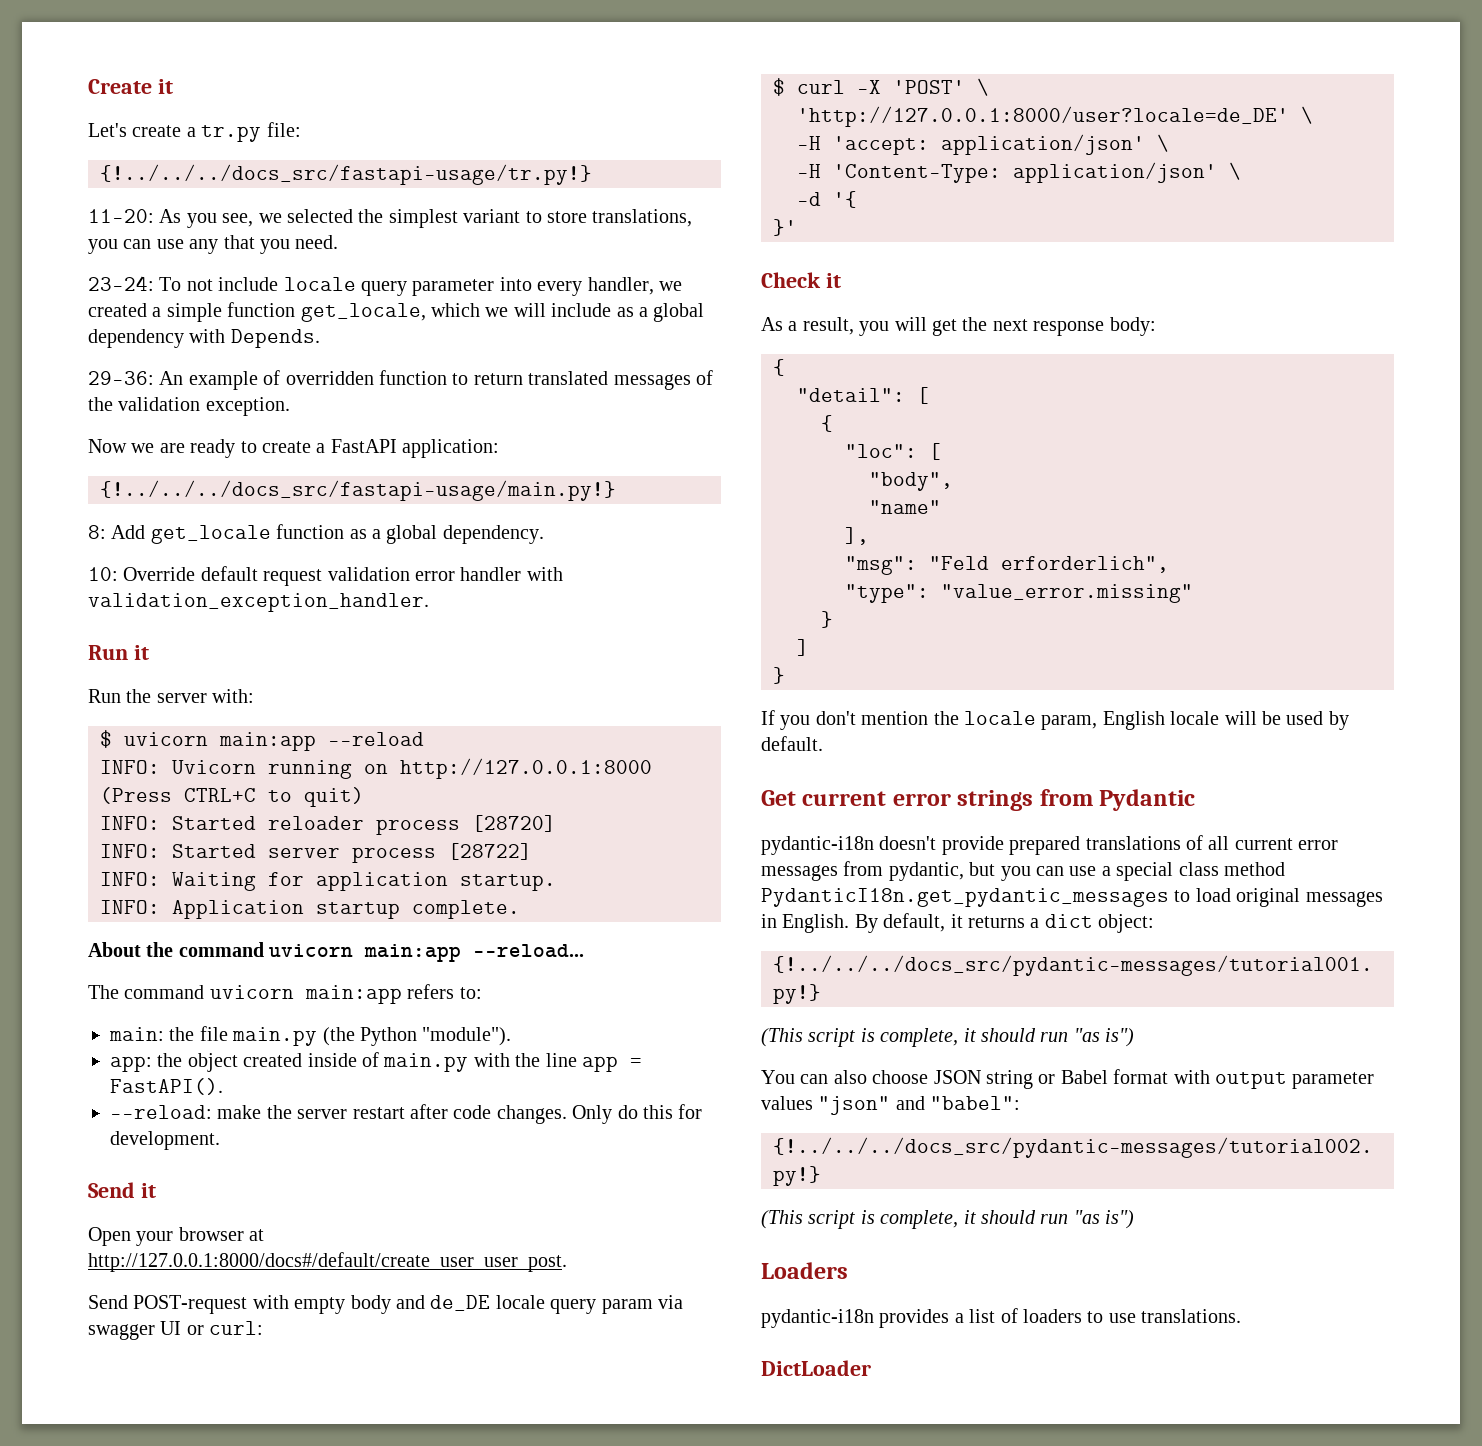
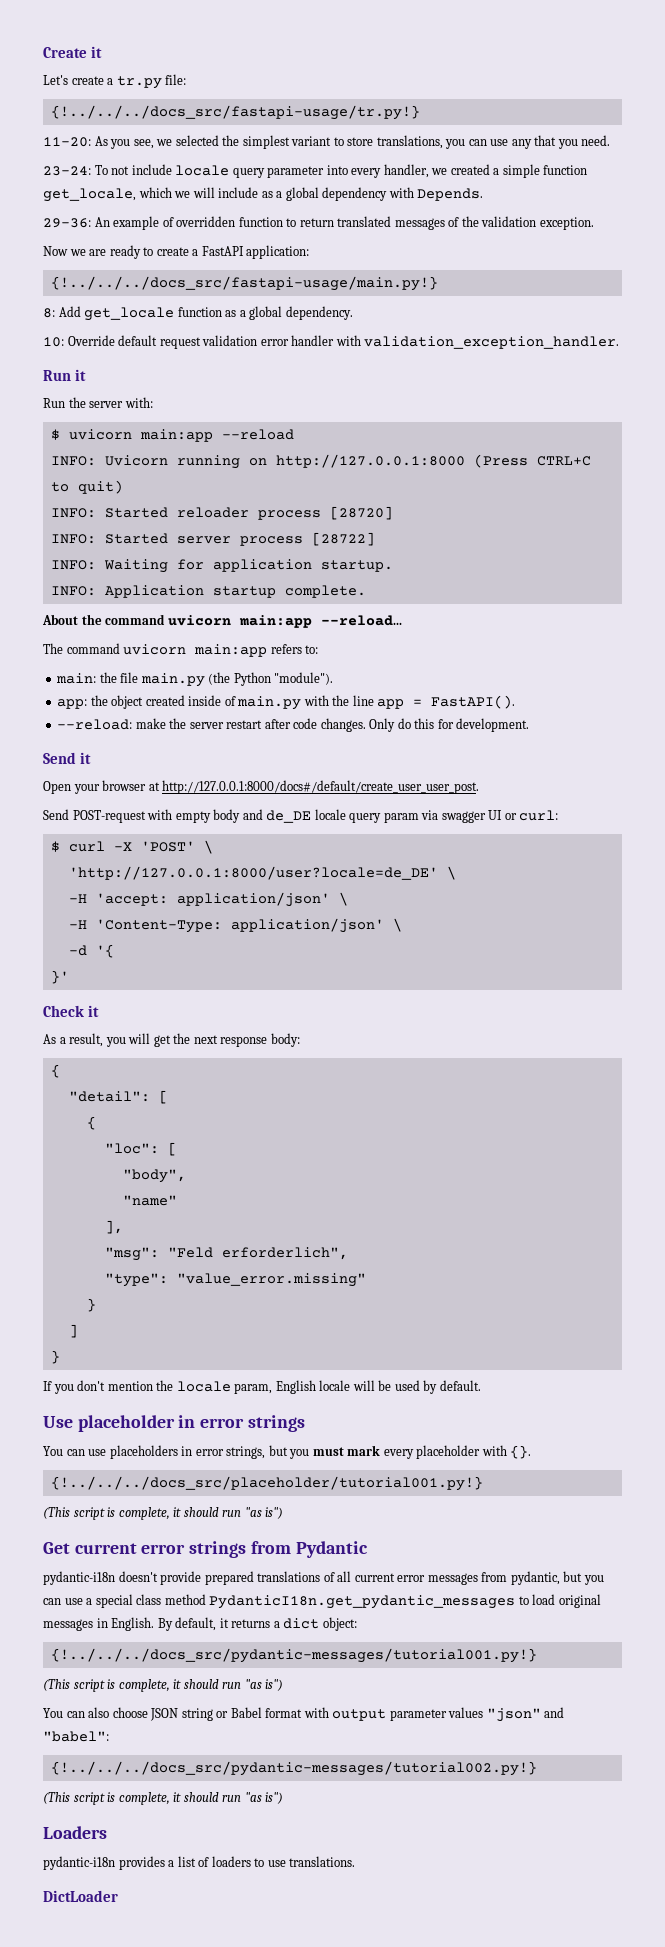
+ Use placeholder in error strings
+ You can use placeholders in error strings, but you must mark every placeholder with {}.
+ {!../../../docs_src/placeholder/tutorial001.py!}
+ (This script is complete, it should run "as is")

